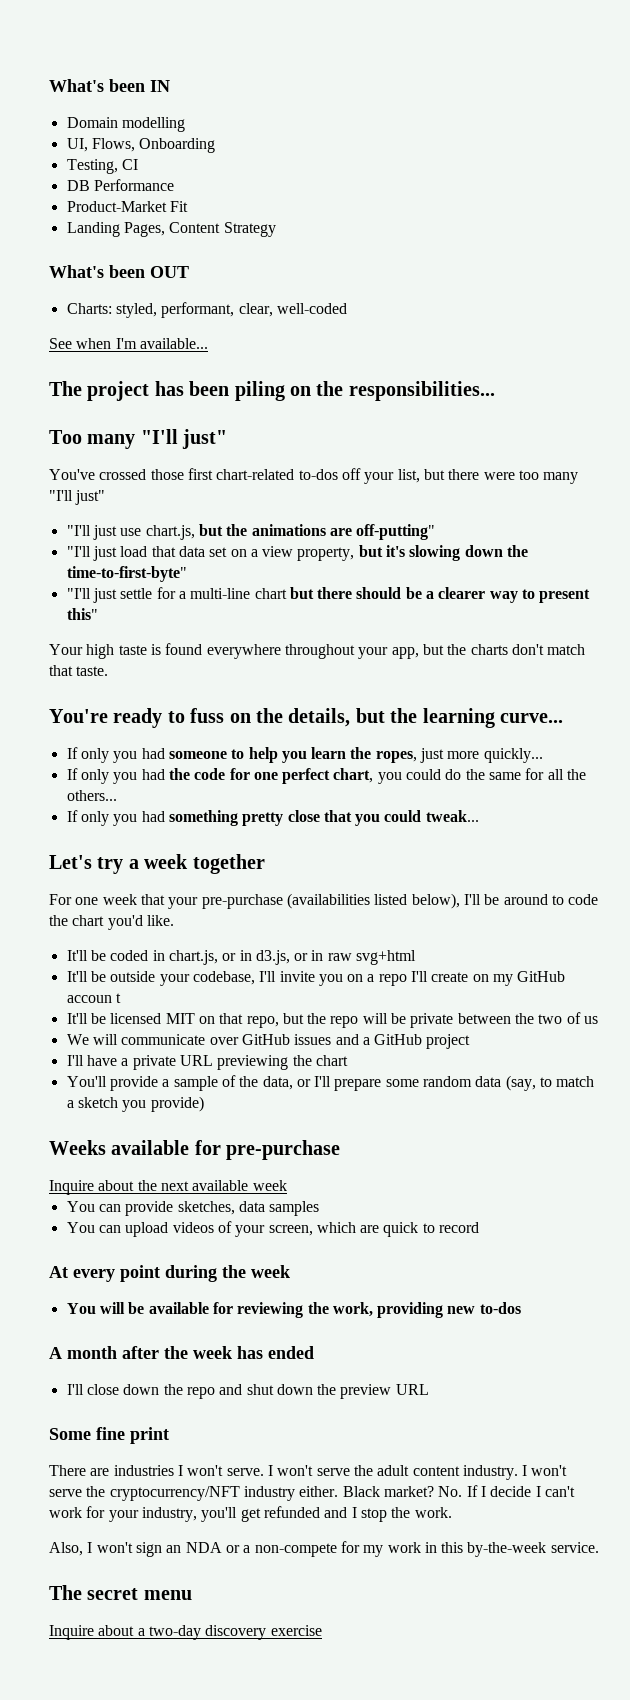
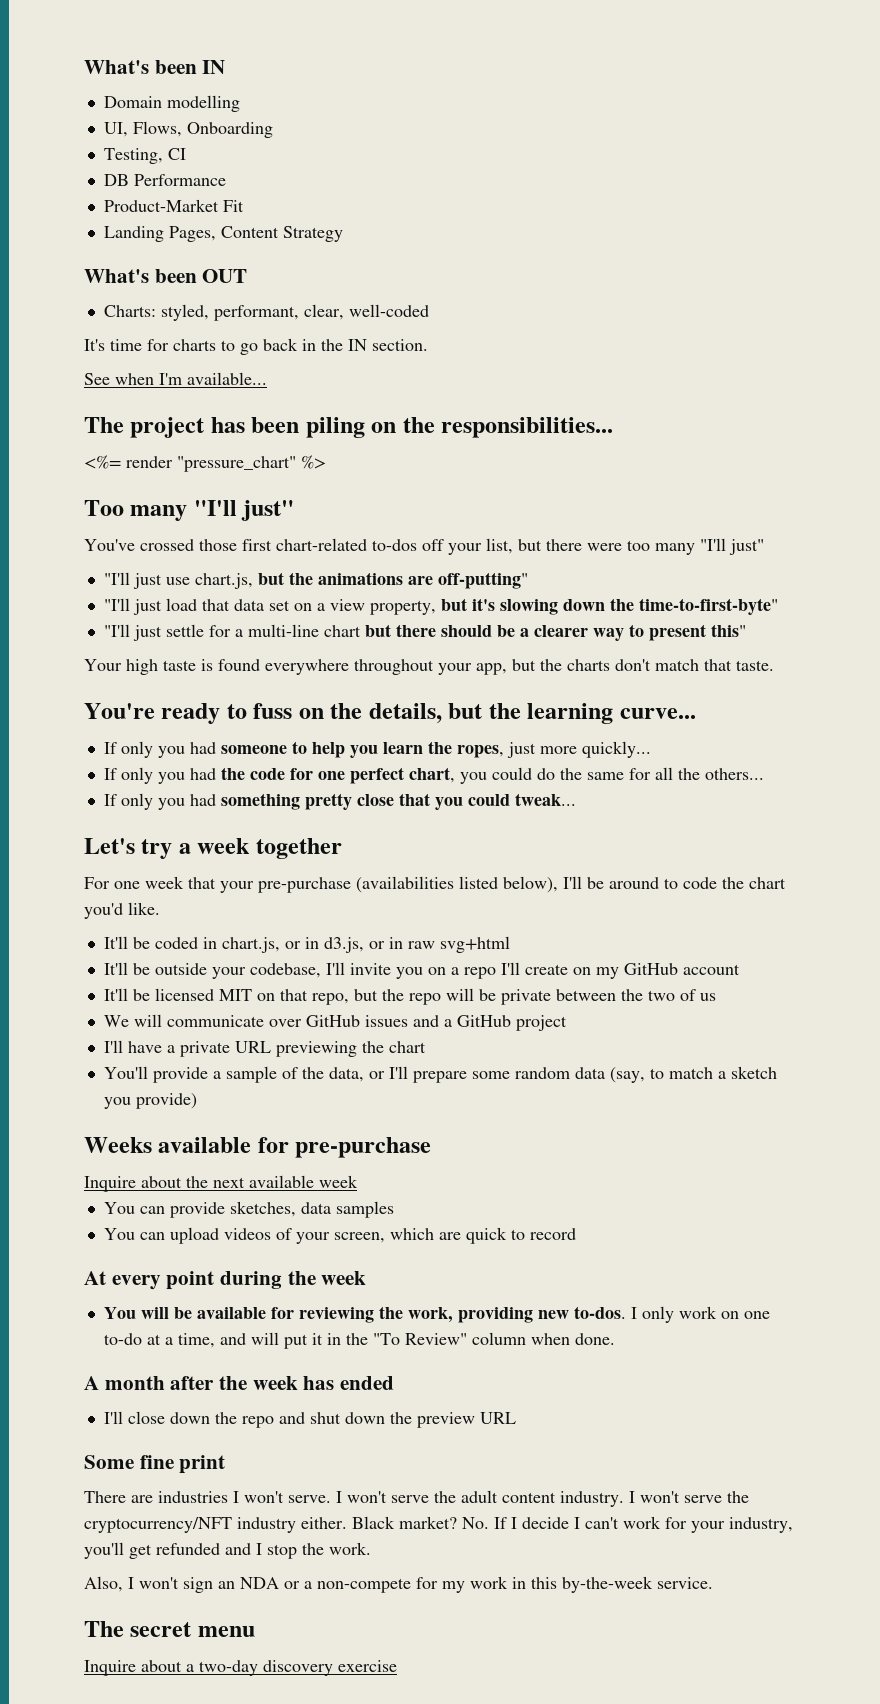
+ It's time for charts to go back in the IN section.
+ <%= render "pressure_chart" %>
- It'll be outside your codebase, I'll invite you on a repo I'll create on my GitHub accoun t
+ It'll be outside your codebase, I'll invite you on a repo I'll create on my GitHub account
- You will be available for reviewing the work, providing new to-dos
+ You will be available for reviewing the work, providing new to-dos. I only work on one to-do at a time, and will put it in the "To Review" column when done.

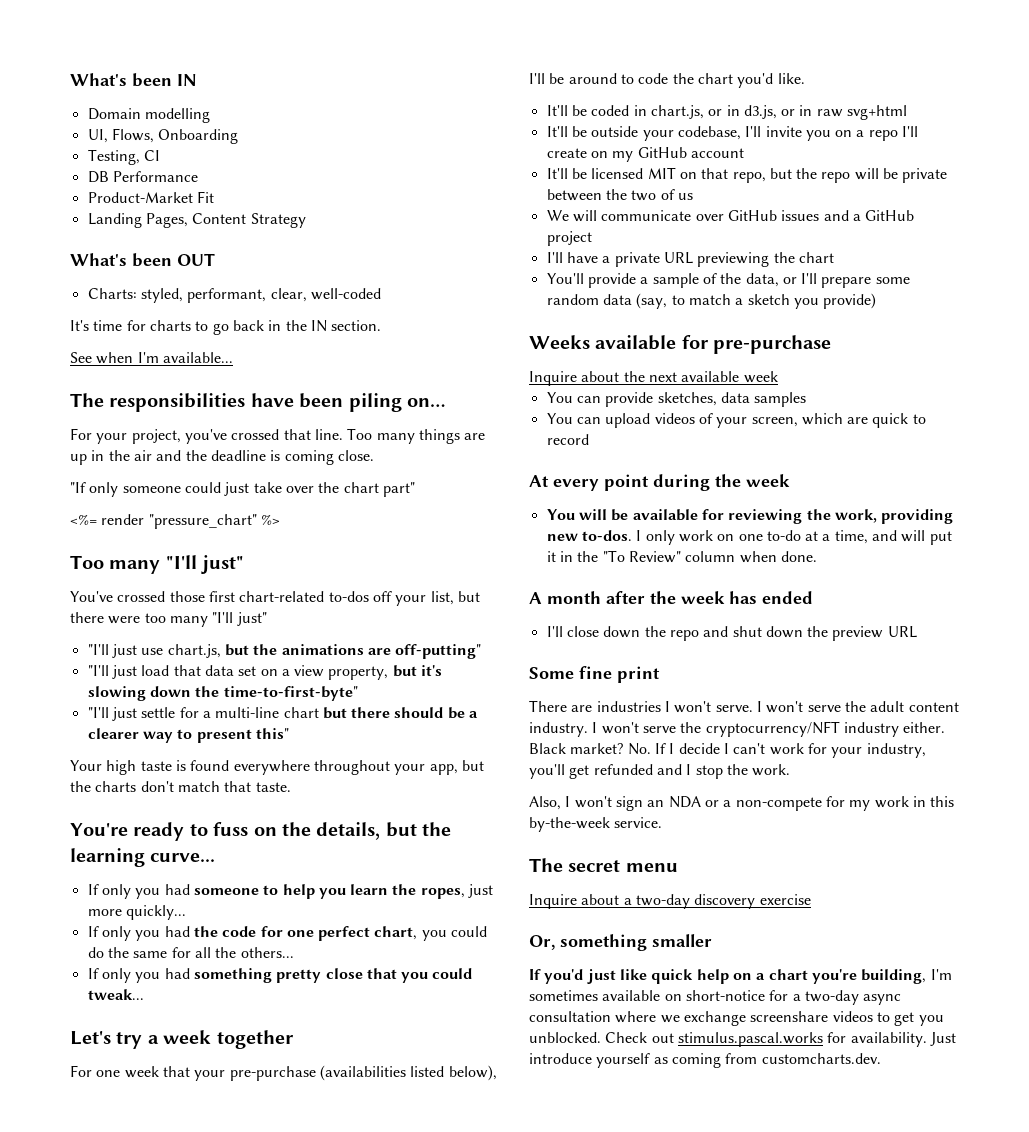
- The project has been piling on the responsibilities...
+ The responsibilities have been piling on…
+ For your project, you've crossed that line. Too many things are up in the air and the deadline is coming close.
+ "If only someone could just take over the chart part"
+ Or, something smaller
+ If you'd just like quick help on a chart you're building, I'm sometimes available on short-notice for a two-day async consultation where we exchange screenshare videos to get you unblocked. Check out stimulus.pascal.works for availability. Just introduce yourself as coming from customcharts.dev.

